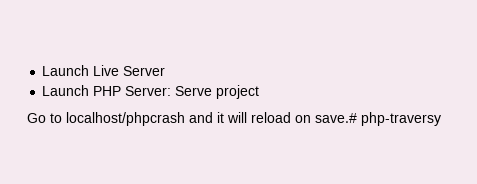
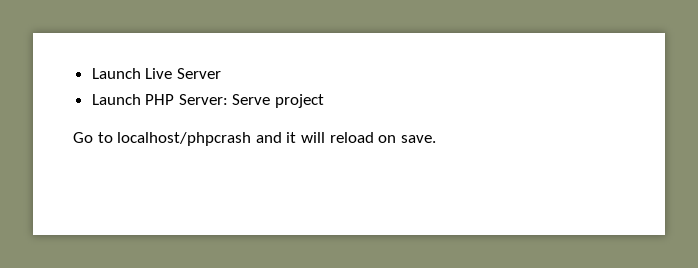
- Go to localhost/phpcrash and it will reload on save.# php-traversy
+ Go to localhost/phpcrash and it will reload on save.

